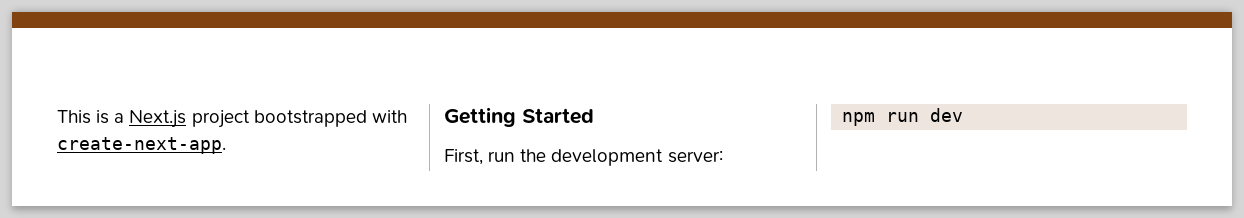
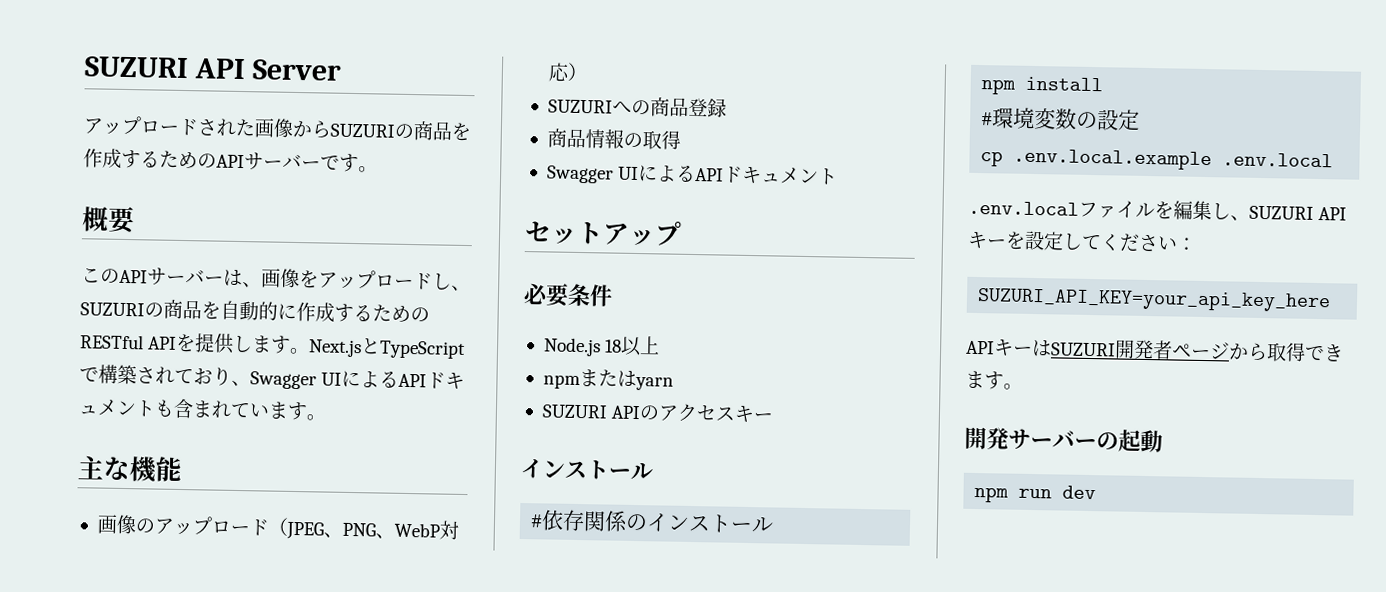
- This is a Next.js project bootstrapped with create-next-app.
- Getting Started
- First, run the development server:
+ SUZURI API Server
+ アップロードされた画像からSUZURIの商品を作成するためのAPIサーバーです。
+ 概要
+ このAPIサーバーは、画像をアップロードし、SUZURIの商品を自動的に作成するためのRESTful APIを提供します。Next.jsとTypeScriptで構築されており、Swagger UIによるAPIドキュメントも含まれています。
+ 主な機能
+ 画像のアップロード（JPEG、PNG、WebP対応）
+ SUZURIへの商品登録
+ 商品情報の取得
+ Swagger UIによるAPIドキュメント
+ セットアップ
+ 必要条件
+ Node.js 18以上
+ npmまたはyarn
+ SUZURI APIのアクセスキー
+ インストール
+ #依存関係のインストール
+ npm install
+ #環境変数の設定
+ cp .env.local.example .env.local
+ .env.localファイルを編集し、SUZURI APIキーを設定してください：
+ SUZURI_API_KEY=your_api_key_here
+ APIキーはSUZURI開発者ページから取得できます。
+ 開発サーバーの起動

